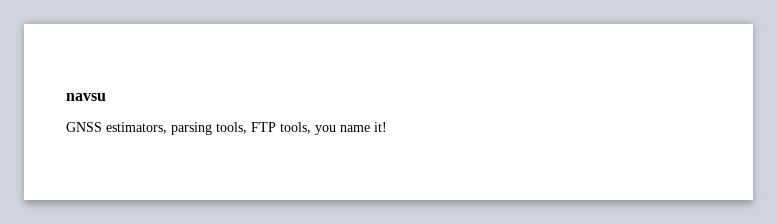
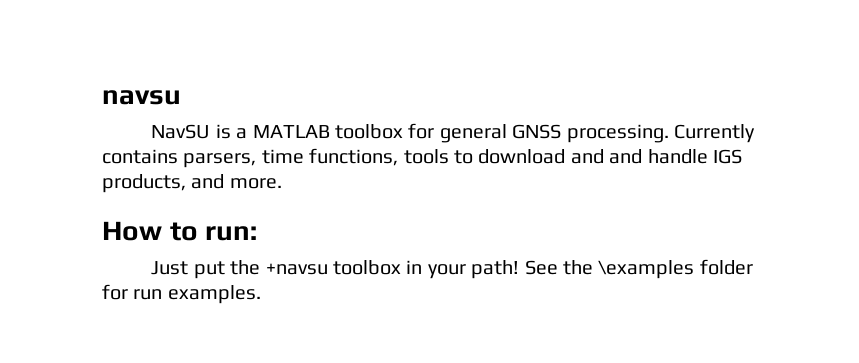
- GNSS estimators, parsing tools, FTP tools, you name it!
+ NavSU is a MATLAB toolbox for general GNSS processing. Currently contains parsers, time functions, tools to download and and handle IGS products, and more.
+ How to run:
+ Just put the +navsu toolbox in your path! See the \examples folder for run examples.

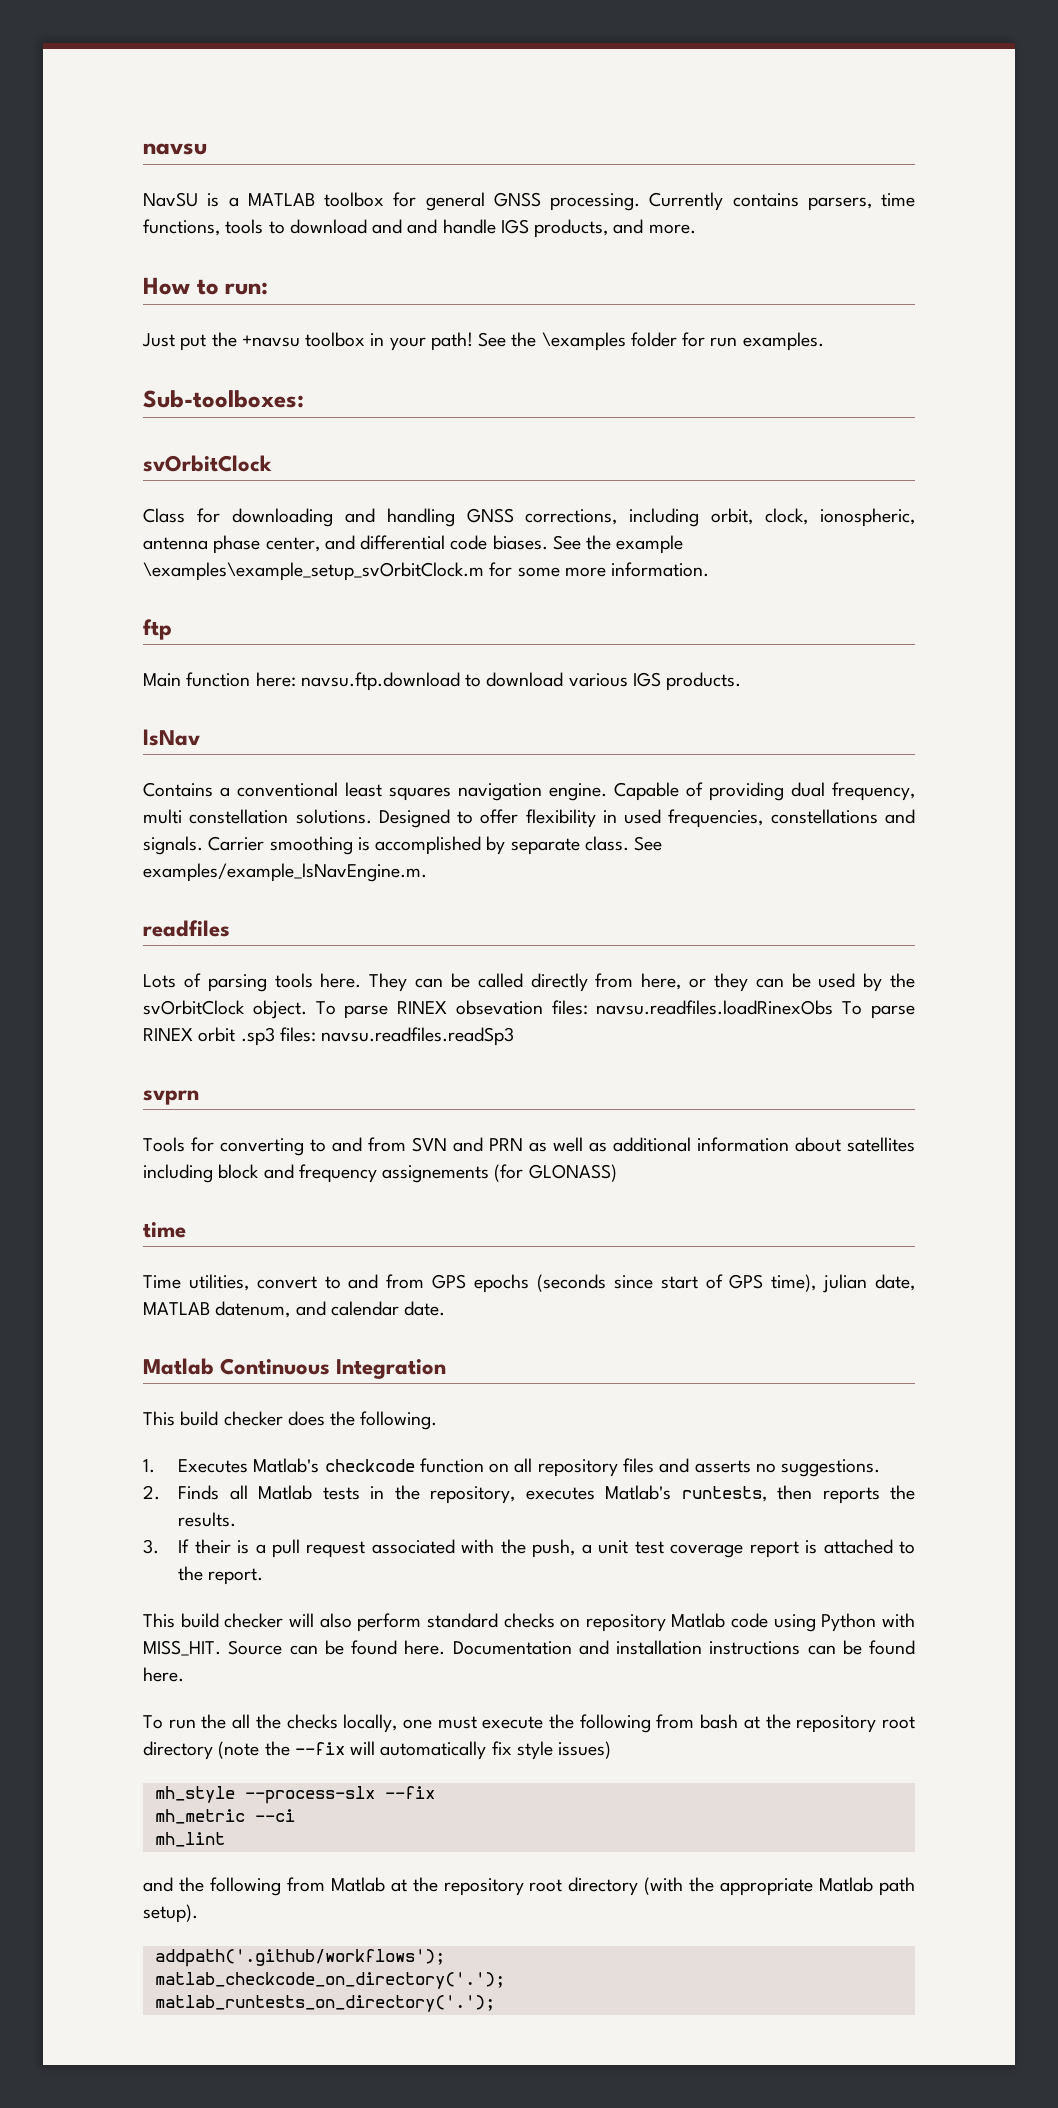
+ Sub-toolboxes:
+ svOrbitClock
+ Class for downloading and handling GNSS corrections, including orbit, clock, ionospheric, antenna phase center, and differential code biases. See the example \examples\example_setup_svOrbitClock.m for some more information.
+ ftp
+ Main function here: navsu.ftp.download to download various IGS products.
+ lsNav
+ Contains a conventional least squares navigation engine. Capable of providing dual frequency, multi constellation solutions. Designed to offer flexibility in used frequencies, constellations and signals. Carrier smoothing is accomplished by separate class. See examples/example_lsNavEngine.m.
+ readfiles
+ Lots of parsing tools here. They can be called directly from here, or they can be used by the svOrbitClock object. To parse RINEX obsevation files: navsu.readfiles.loadRinexObs To parse RINEX orbit .sp3 files: navsu.readfiles.readSp3
+ svprn
+ Tools for converting to and from SVN and PRN as well as additional information about satellites including block and frequency assignements (for GLONASS)
+ time
+ Time utilities, convert to and from GPS epochs (seconds since start of GPS time), julian date, MATLAB datenum, and calendar date.
+ Matlab Continuous Integration
+ This build checker does the following.
+ 1. Executes Matlab's checkcode function on all repository files and asserts no suggestions.
+ 2. Finds all Matlab tests in the repository, executes Matlab's runtests, then reports the results.
+ 3. If their is a pull request associated with the push, a unit test coverage report is attached to the report.
+ This build checker will also perform standard checks on repository Matlab code using Python with MISS_HIT. Source can be found here. Documentation and installation instructions can be found here.
+ To run the all the checks locally, one must execute the following from bash at the repository root directory (note the --fix will automatically fix style issues)
+ mh_style --process-slx --fix
+ mh_metric --ci
+ mh_lint
+ and the following from Matlab at the repository root directory (with the appropriate Matlab path setup).
+ addpath('.github/workflows');
+ matlab_checkcode_on_directory('.');
+ matlab_runtests_on_directory('.');

